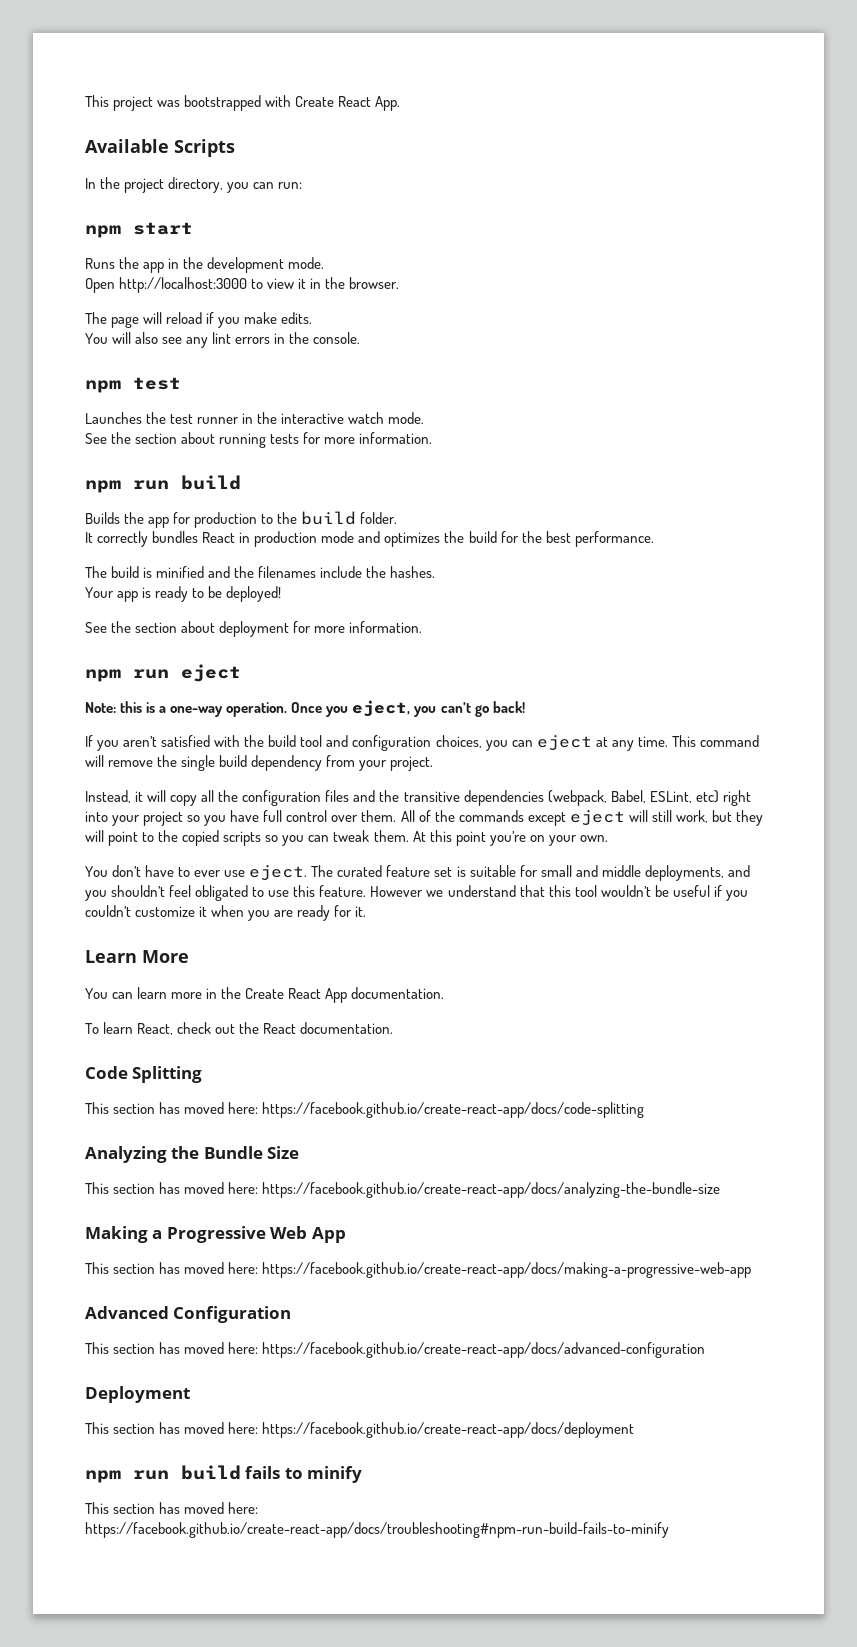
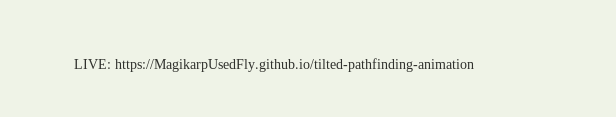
- This project was bootstrapped with Create React App.
- Available Scripts
- In the project directory, you can run:
- npm start
- Runs the app in the development mode.
- Open http://localhost:3000 to view it in the browser.
- The page will reload if you make edits.
- You will also see any lint errors in the console.
- npm test
- Launches the test runner in the interactive watch mode.
- See the section about running tests for more information.
- npm run build
- Builds the app for production to the build folder.
- It correctly bundles React in production mode and optimizes the build for the best performance.
- The build is minified and the filenames include the hashes.
- Your app is ready to be deployed!
- See the section about deployment for more information.
- npm run eject
- Note: this is a one-way operation. Once you eject, you can’t go back!
- If you aren’t satisfied with the build tool and configuration choices, you can eject at any time. This command will remove the single build dependency from your project.
- Instead, it will copy all the configuration files and the transitive dependencies (webpack, Babel, ESLint, etc) right into your project so you have full control over them. All of the commands except eject will still work, but they will point to the copied scripts so you can tweak them. At this point you’re on your own.
- You don’t have to ever use eject. The curated feature set is suitable for small and middle deployments, and you shouldn’t feel obligated to use this feature. However we understand that this tool wouldn’t be useful if you couldn’t customize it when you are ready for it.
- Learn More
- You can learn more in the Create React App documentation.
- To learn React, check out the React documentation.
- Code Splitting
- This section has moved here: https://facebook.github.io/create-react-app/docs/code-splitting
- Analyzing the Bundle Size
- This section has moved here: https://facebook.github.io/create-react-app/docs/analyzing-the-bundle-size
- Making a Progressive Web App
- This section has moved here: https://facebook.github.io/create-react-app/docs/making-a-progressive-web-app
- Advanced Configuration
- This section has moved here: https://facebook.github.io/create-react-app/docs/advanced-configuration
- Deployment
- This section has moved here: https://facebook.github.io/create-react-app/docs/deployment
- npm run build fails to minify
- This section has moved here: https://facebook.github.io/create-react-app/docs/troubleshooting#npm-run-build-fails-to-minify
+ LIVE: https://MagikarpUsedFly.github.io/tilted-pathfinding-animation

